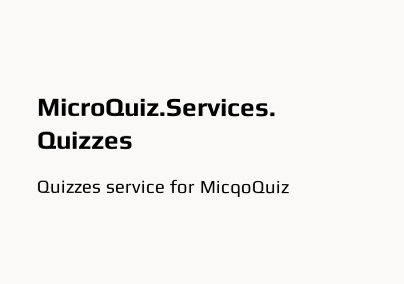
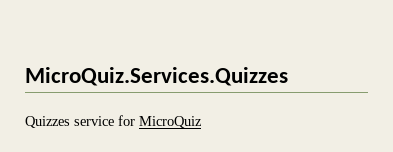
- Quizzes service for MicqoQuiz
+ Quizzes service for MicroQuiz

